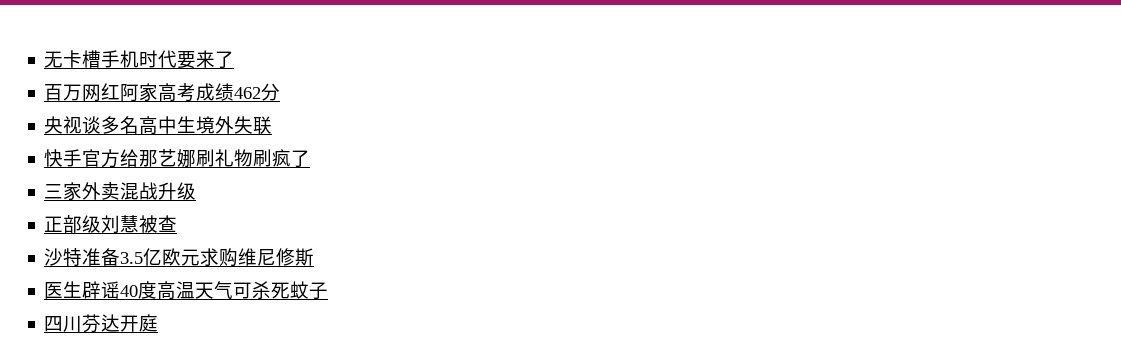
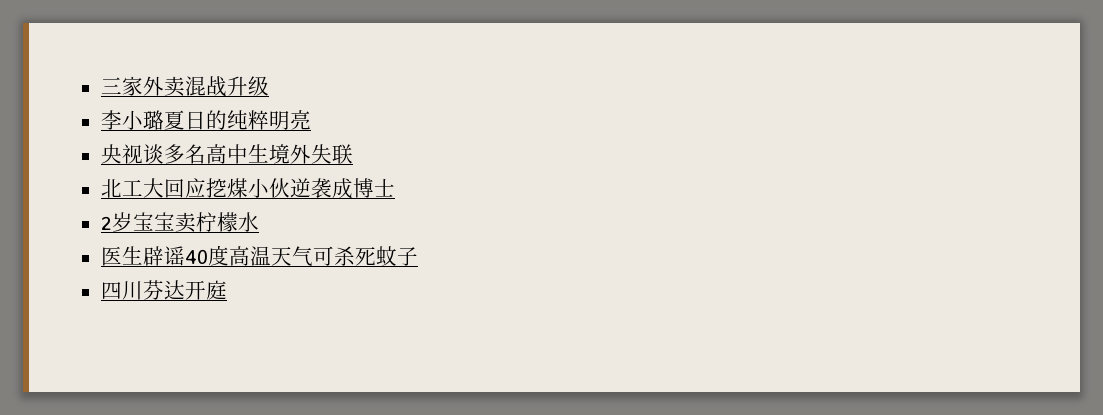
- 无卡槽手机时代要来了
- 百万网红阿家高考成绩462分
+ 三家外卖混战升级
+ 李小璐夏日的纯粹明亮
- 快手官方给那艺娜刷礼物刷疯了
- 三家外卖混战升级
- 正部级刘慧被查
- 沙特准备3.5亿欧元求购维尼修斯
+ 北工大回应挖煤小伙逆袭成博士
+ 2岁宝宝卖柠檬水

